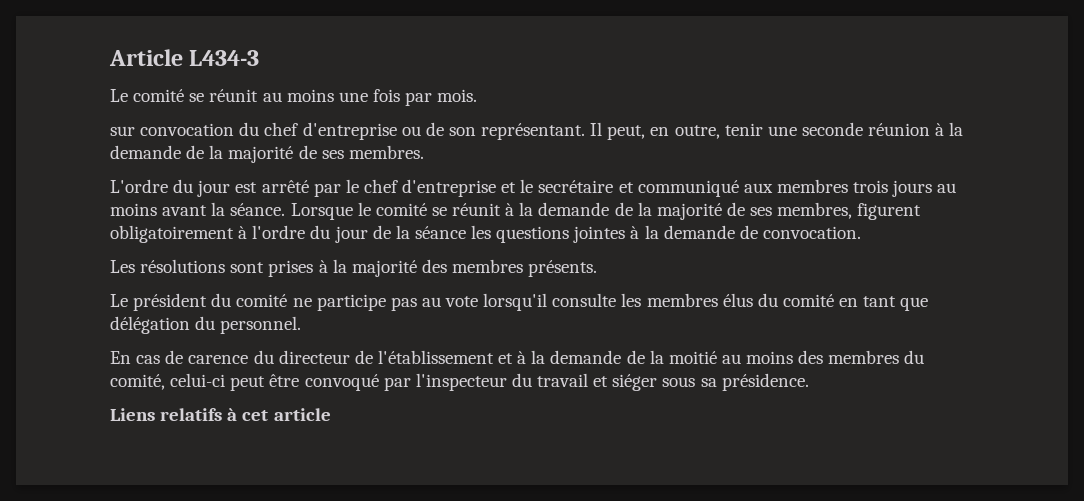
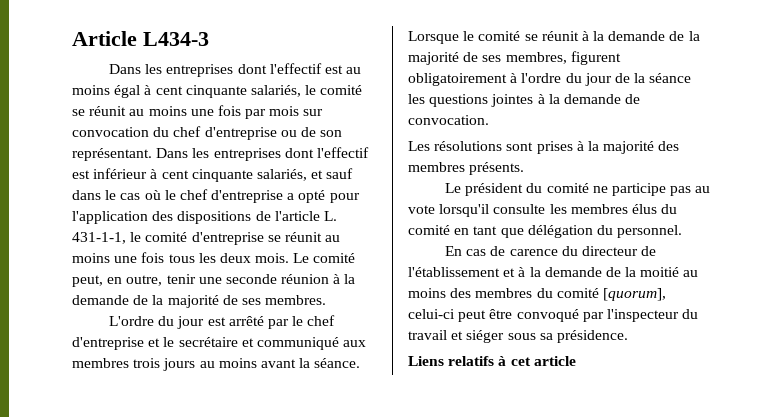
- Le comité se réunit au moins une fois par mois.
- sur convocation du chef d'entreprise ou de son représentant.
+ Dans les entreprises dont l'effectif est au moins égal à cent cinquante salariés, le comité se réunit au moins une fois par mois sur convocation du chef d'entreprise ou de son représentant.
- Il peut, en outre, tenir une seconde réunion à la demande de la majorité de ses membres.
+ Dans les entreprises dont l'effectif est inférieur à cent cinquante salariés, et sauf dans le cas où le chef d'entreprise a opté pour l'application des dispositions de l'article L. 431-1-1, le comité d'entreprise se réunit au moins une fois tous les deux mois. Le comité peut, en outre, tenir une seconde réunion à la demande de la majorité de ses membres.
- En cas de carence du directeur de l'établissement et à la demande de la moitié au moins des membres du comité, celui-ci peut être convoqué par l'inspecteur du travail et siéger sous sa présidence.
+ En cas de carence du directeur de l'établissement et à la demande de la moitié au moins des membres du comité [quorum], celui-ci peut être convoqué par l'inspecteur du travail et siéger sous sa présidence.

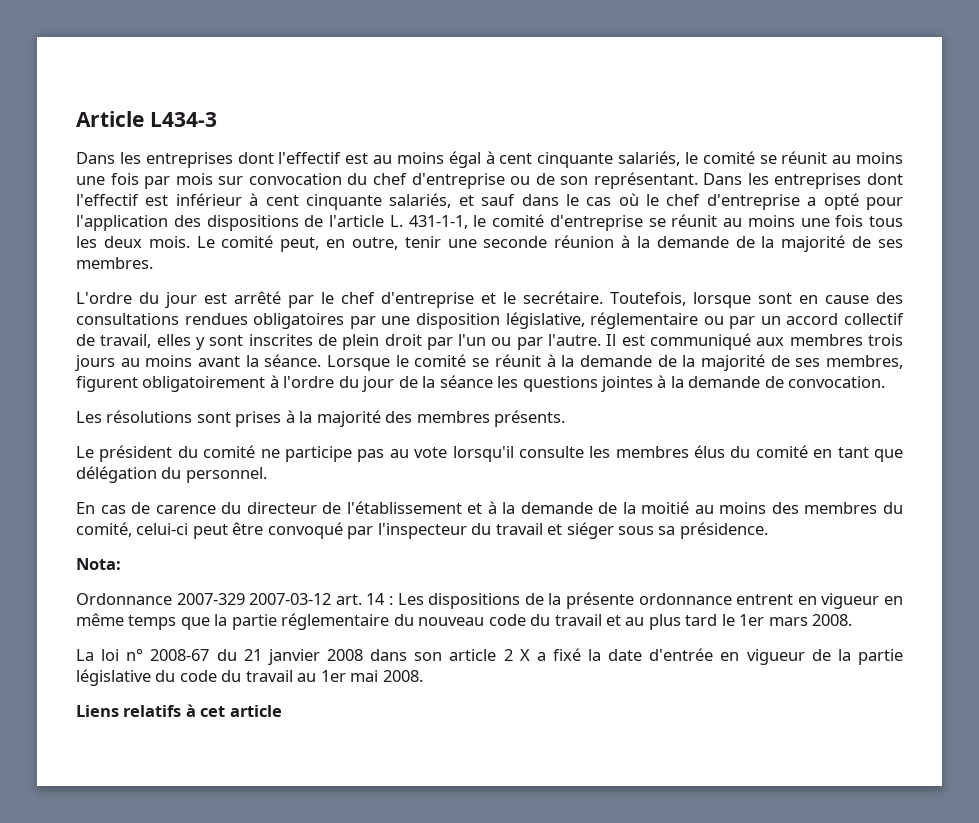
- L'ordre du jour est arrêté par le chef d'entreprise et le secrétaire et communiqué aux membres trois jours au moins avant la séance.
+ L'ordre du jour est arrêté par le chef d'entreprise et le secrétaire. Toutefois, lorsque sont en cause des consultations rendues obligatoires par une disposition législative, réglementaire ou par un accord collectif de travail, elles y sont inscrites de plein droit par l'un ou par l'autre. Il est communiqué aux membres trois jours au moins avant la séance.
- En cas de carence du directeur de l'établissement et à la demande de la moitié au moins des membres du comité [quorum], celui-ci peut être convoqué par l'inspecteur du travail et siéger sous sa présidence.
+ En cas de carence du directeur de l'établissement et à la demande de la moitié au moins des membres du comité, celui-ci peut être convoqué par l'inspecteur du travail et siéger sous sa présidence.
+ Nota:
+ Ordonnance 2007-329 2007-03-12 art. 14 : Les dispositions de la présente ordonnance entrent en vigueur en même temps que la partie réglementaire du nouveau code du travail et au plus tard le 1er mars 2008.
+ La loi n° 2008-67 du 21 janvier 2008 dans son article 2 X a fixé la date d'entrée en vigueur de la partie législative du code du travail au 1er mai 2008.

